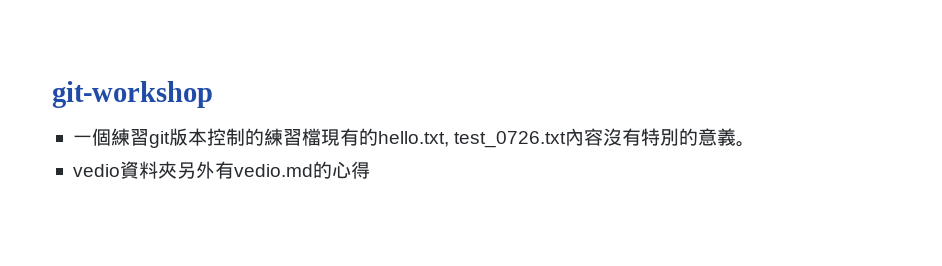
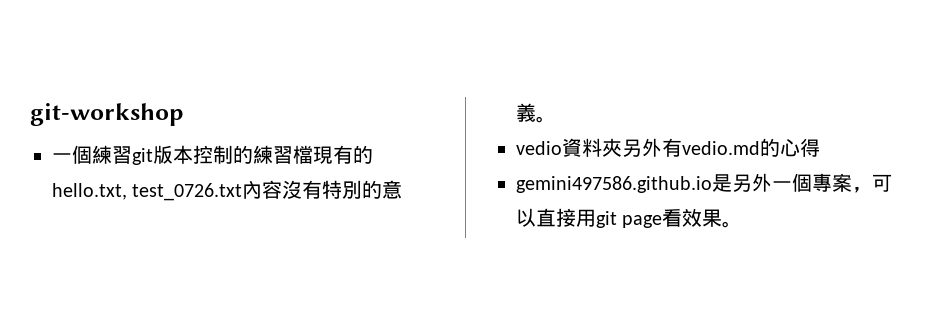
+ gemini497586.github.io是另外一個專案，可以直接用git page看效果。

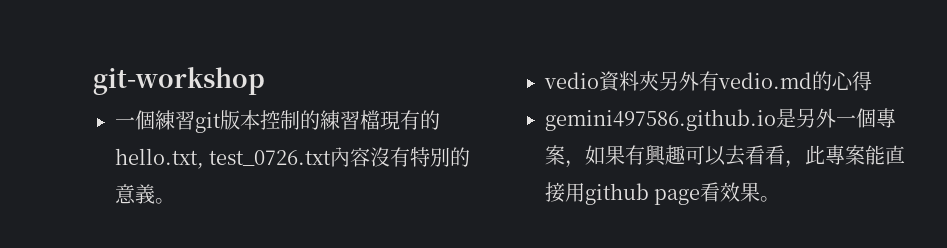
- gemini497586.github.io是另外一個專案，可以直接用git page看效果。
+ gemini497586.github.io是另外一個專案，如果有興趣可以去看看，此專案能直接用github page看效果。

